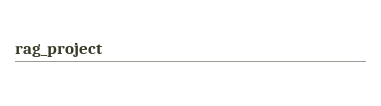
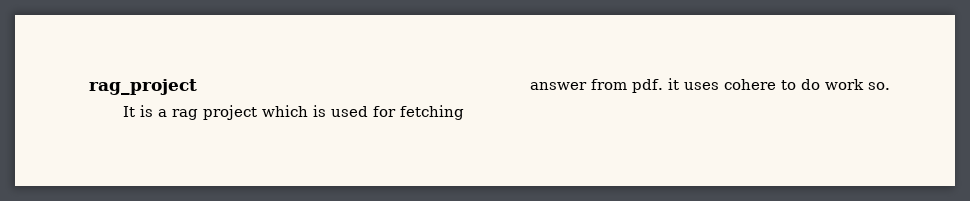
+ It is a rag project which is used for fetching answer from pdf. it uses cohere to do work so.

